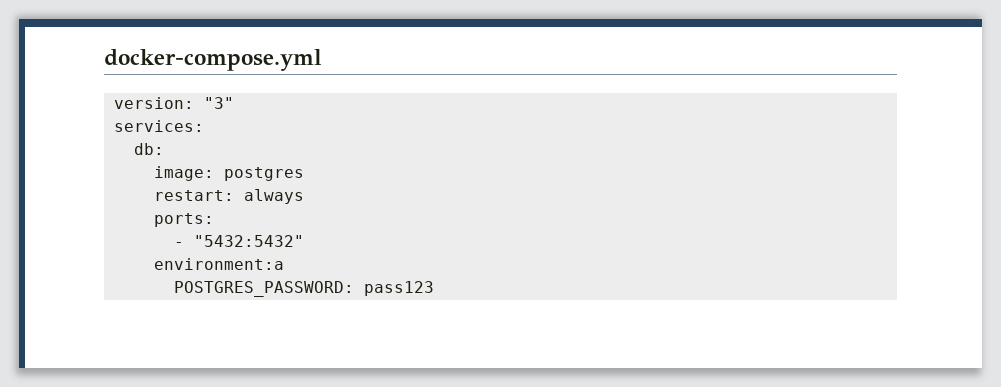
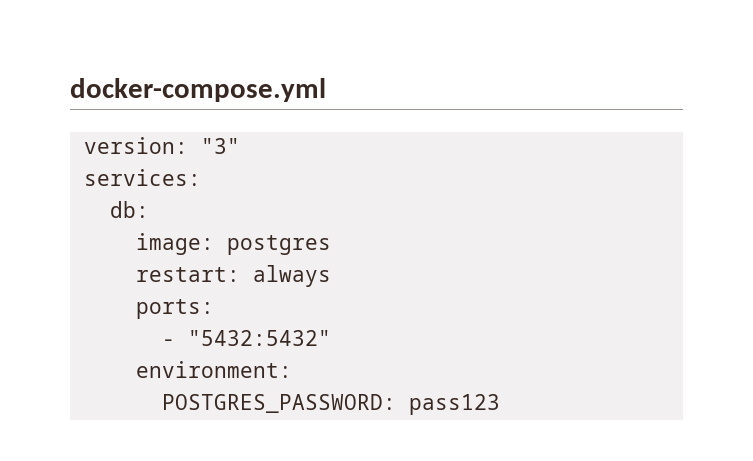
- environment:a
+ environment:

